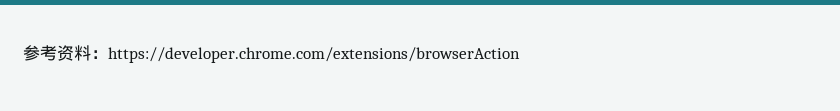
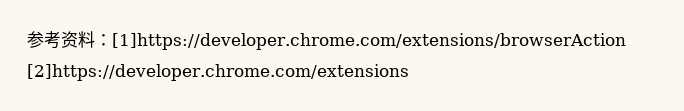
- 参考资料：https://developer.chrome.com/extensions/browserAction
+ 参考资料：[1]https://developer.chrome.com/extensions/browserAction [2]https://developer.chrome.com/extensions

